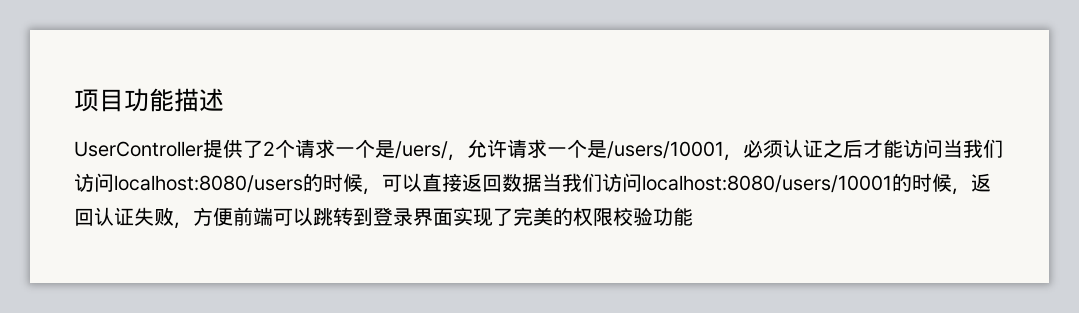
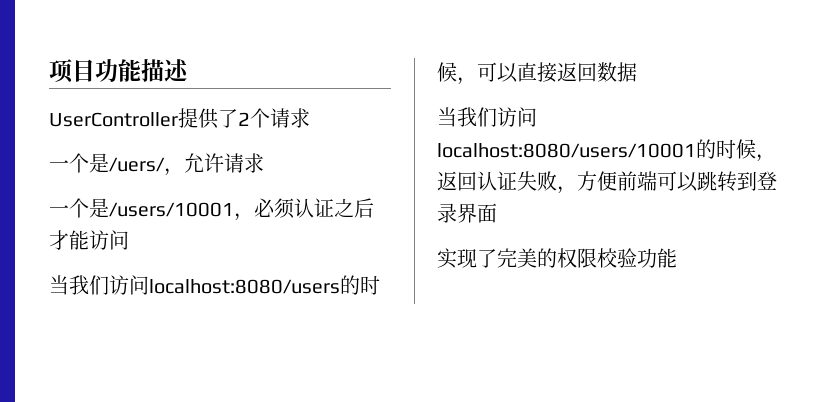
- UserController提供了2个请求一个是/uers/，允许请求一个是/users/10001，必须认证之后才能访问当我们访问localhost:8080/users的时候，可以直接返回数据当我们访问localhost:8080/users/10001的时候，返回认证失败，方便前端可以跳转到登录界面实现了完美的权限校验功能
+ UserController提供了2个请求
+ 一个是/uers/，允许请求
+ 一个是/users/10001，必须认证之后才能访问
+ 当我们访问localhost:8080/users的时候，可以直接返回数据
+ 当我们访问localhost:8080/users/10001的时候，返回认证失败，方便前端可以跳转到登录界面
+ 实现了完美的权限校验功能

